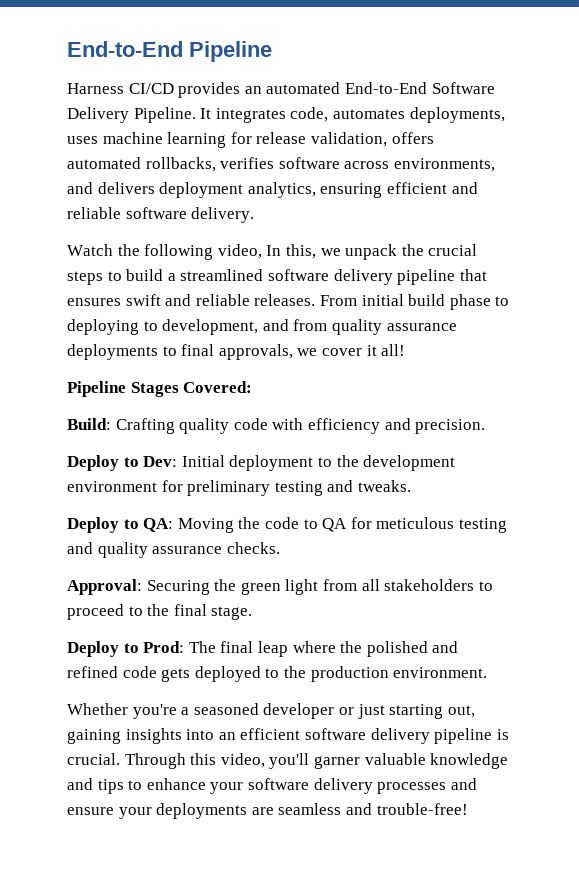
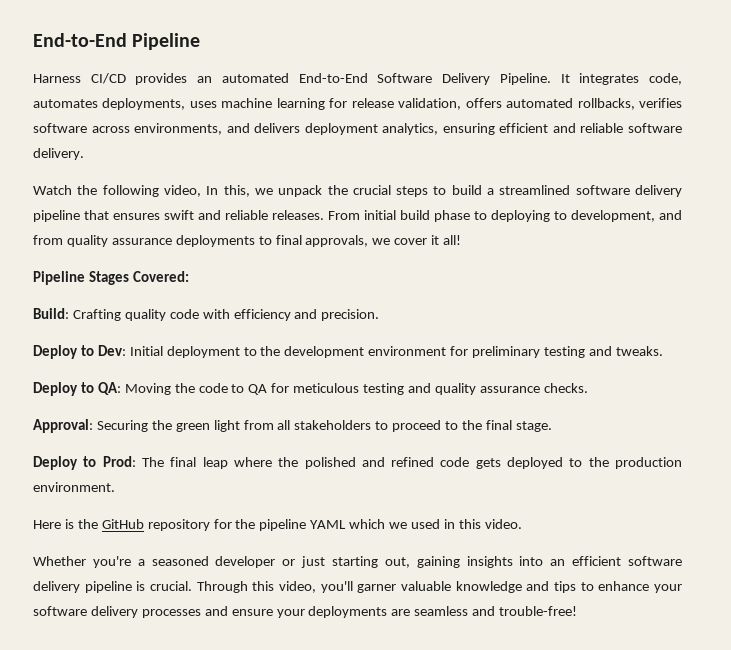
+ Here is the GitHub repository for the pipeline YAML which we used in this video.

